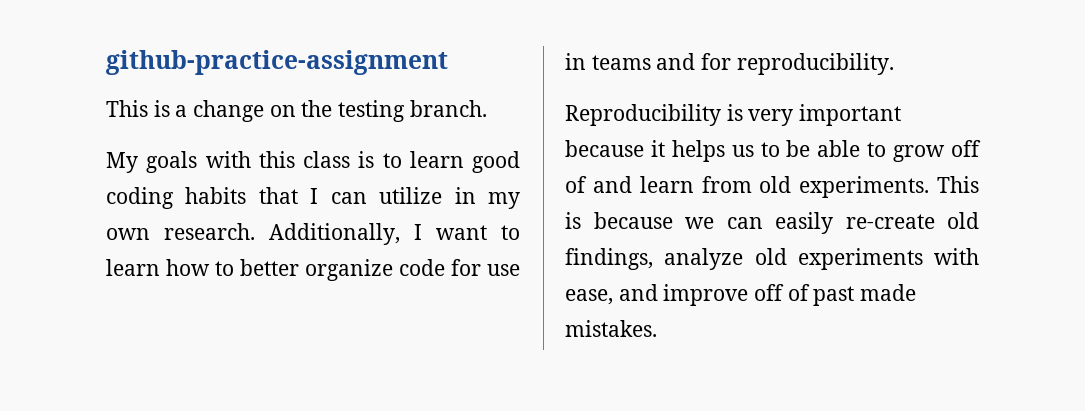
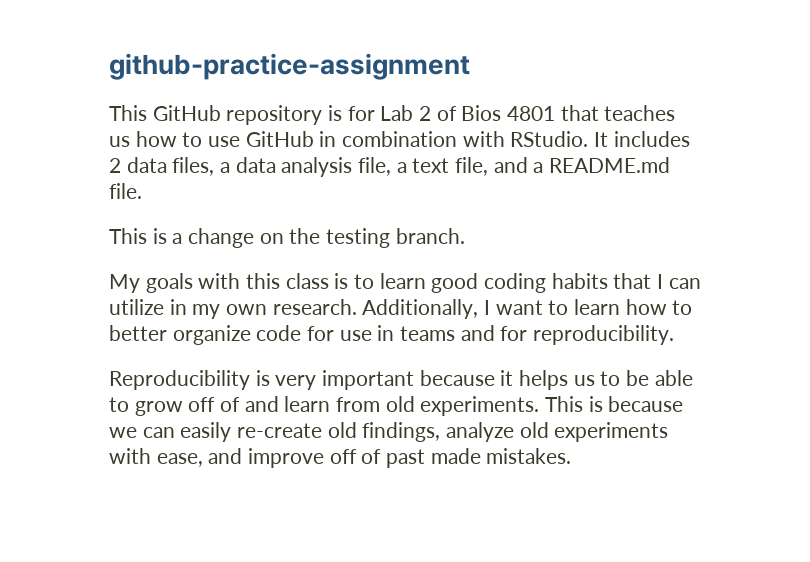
+ This GitHub repository is for Lab 2 of Bios 4801 that teaches us how to use GitHub in combination with RStudio. It includes 2 data files, a data analysis file, a text file, and a README.md file.

